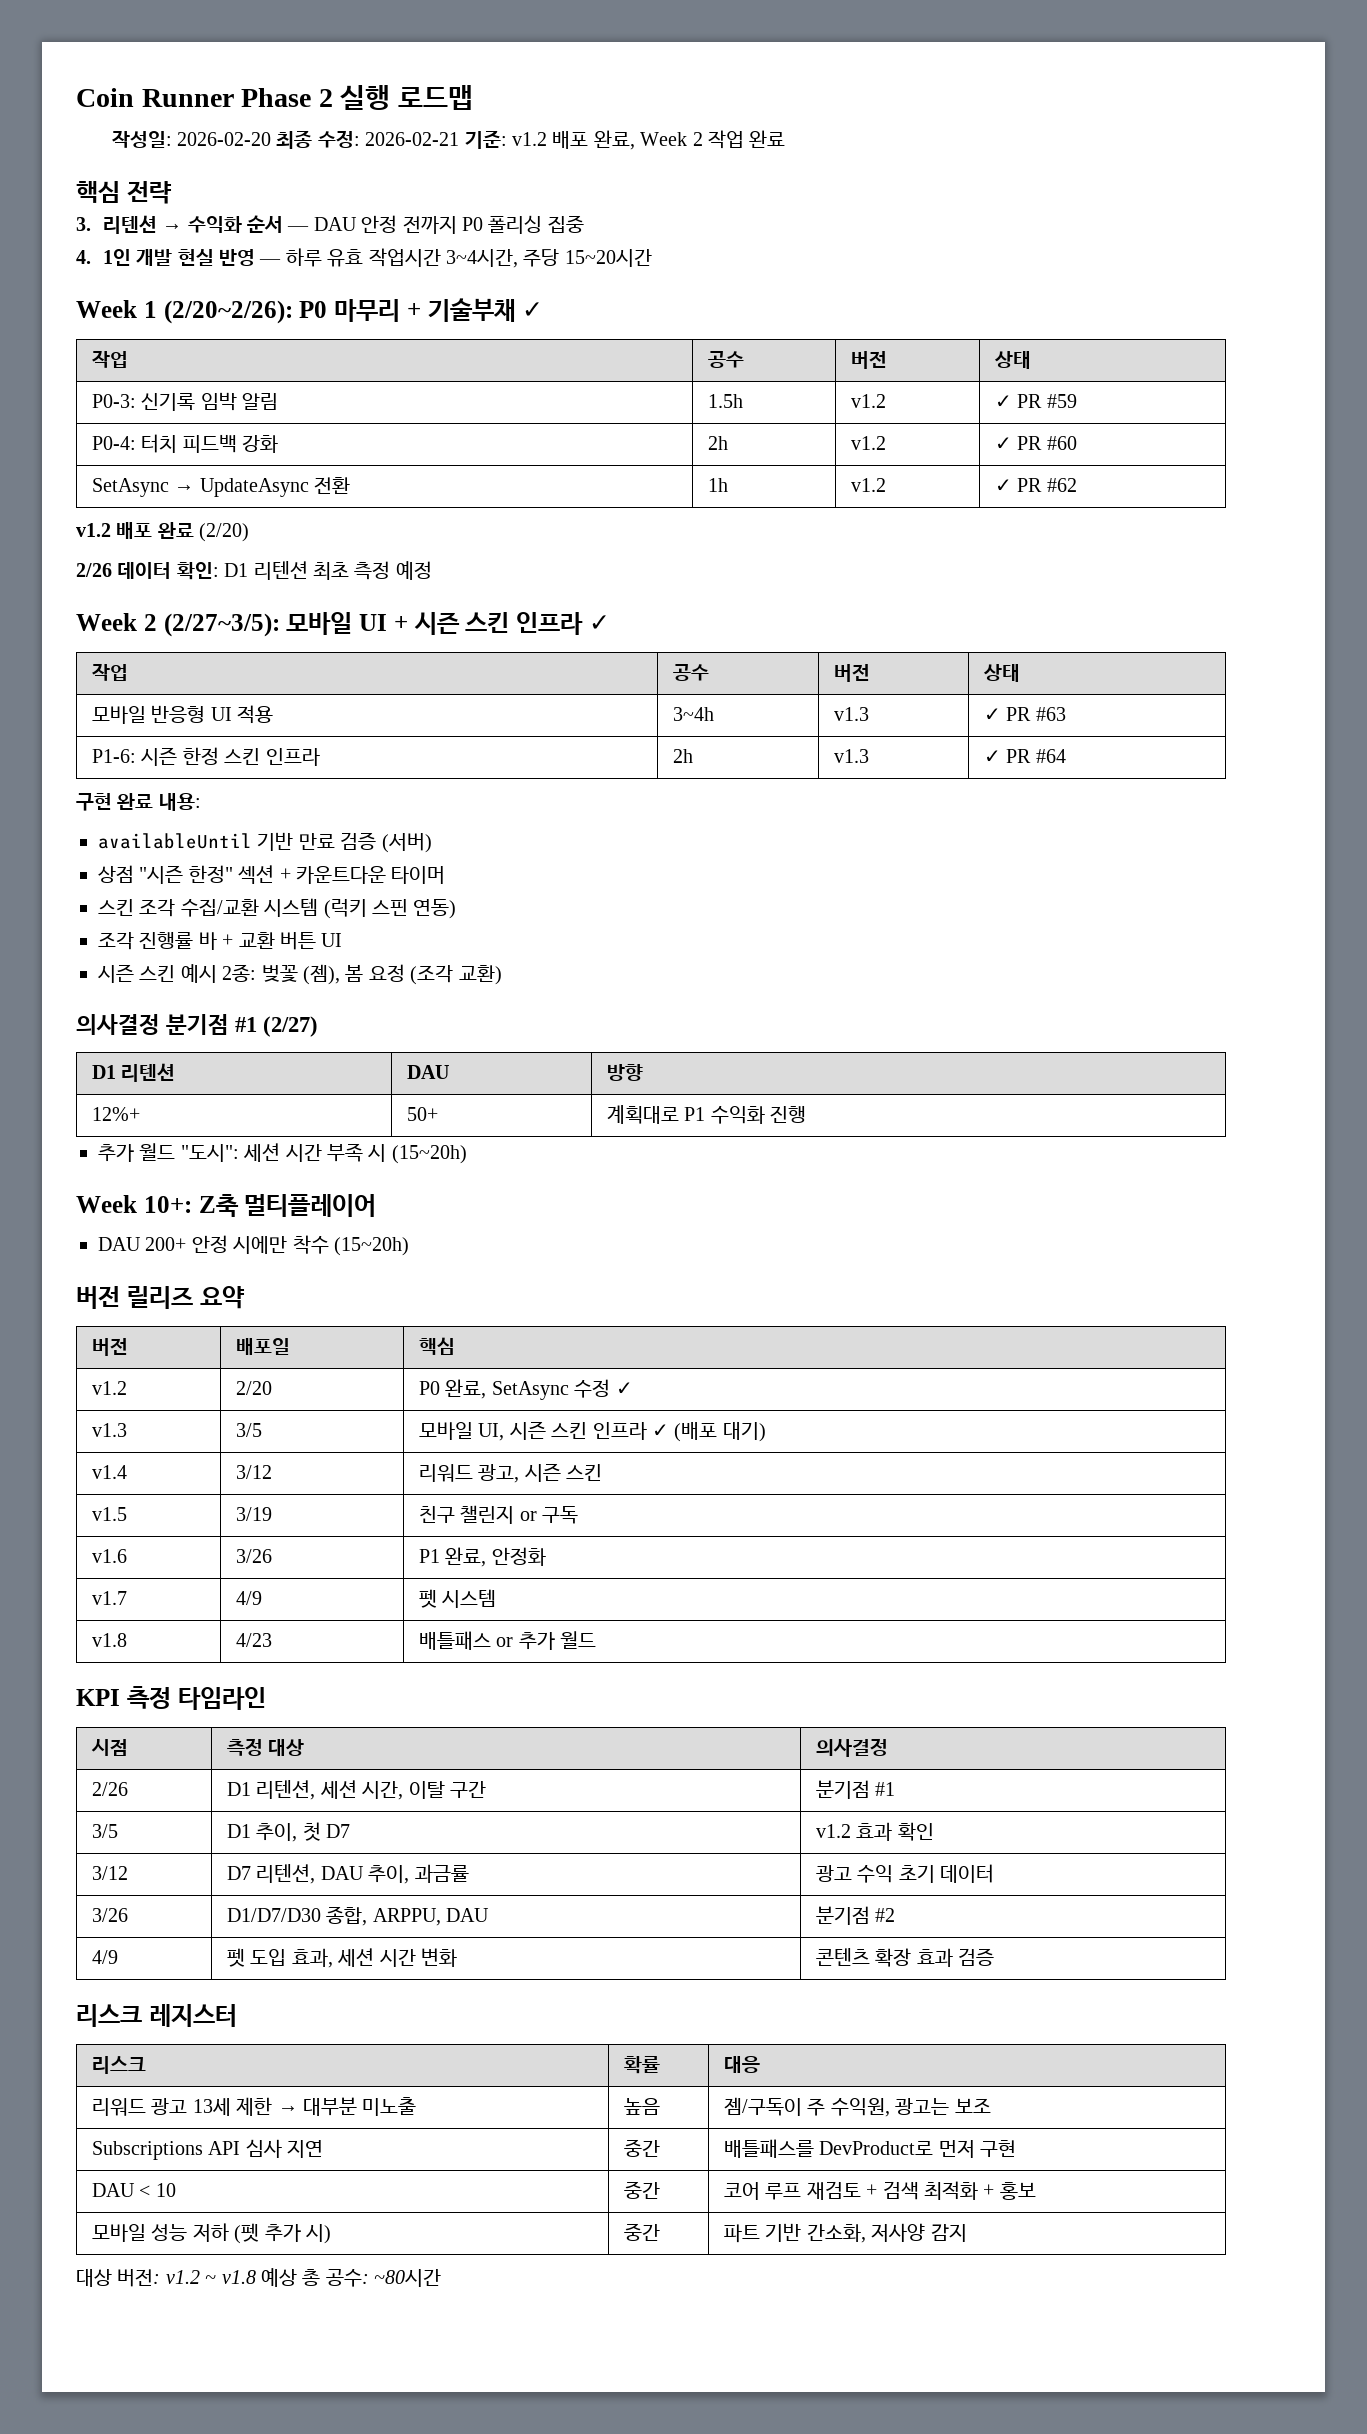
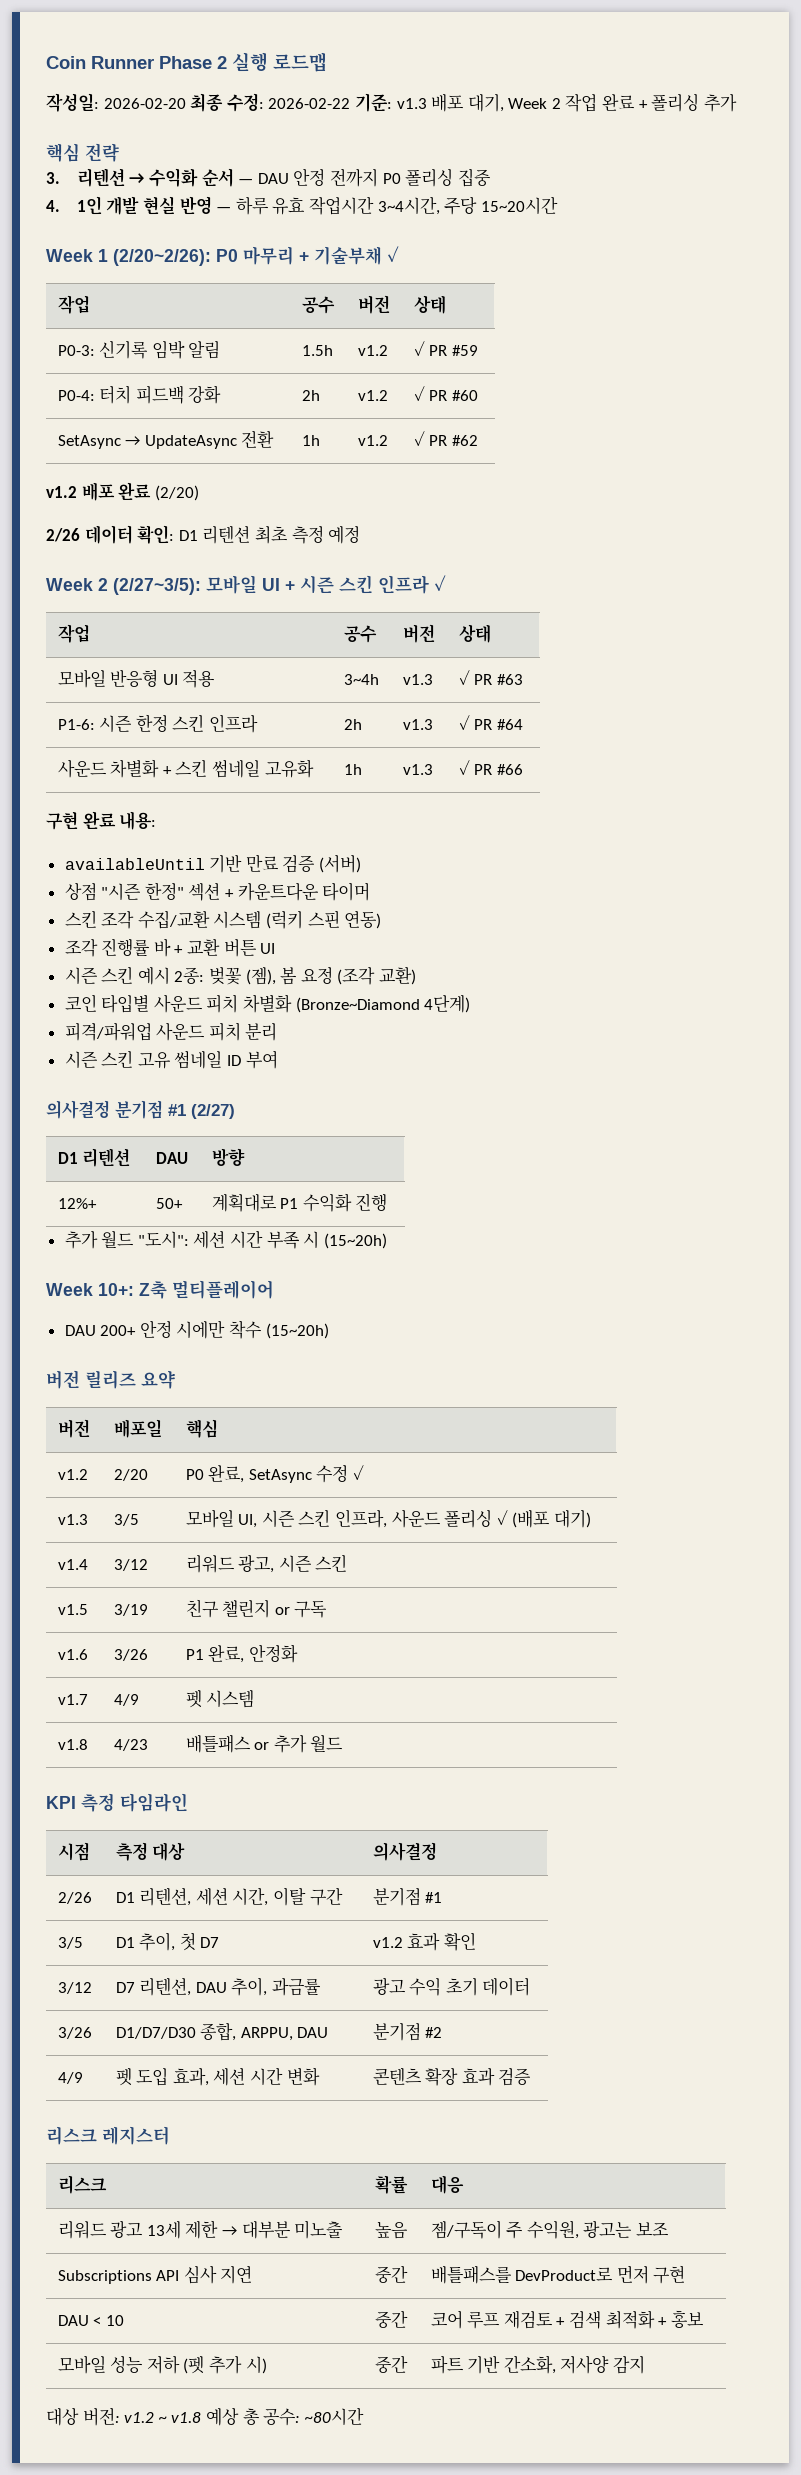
- 작성일: 2026-02-20 최종 수정: 2026-02-21 기준: v1.2 배포 완료, Week 2 작업 완료
+ 작성일: 2026-02-20 최종 수정: 2026-02-22 기준: v1.3 배포 대기, Week 2 작업 완료 + 폴리싱 추가
+ 사운드 차별화 + 스킨 썸네일 고유화 | 1h | v1.3 | ✓ PR #66
+ 코인 타입별 사운드 피치 차별화 (Bronze~Diamond 4단계)
+ 피격/파워업 사운드 피치 분리
+ 시즌 스킨 고유 썸네일 ID 부여
- v1.3 | 3/5 | 모바일 UI, 시즌 스킨 인프라 ✓ (배포 대기)
+ v1.3 | 3/5 | 모바일 UI, 시즌 스킨 인프라, 사운드 폴리싱 ✓ (배포 대기)

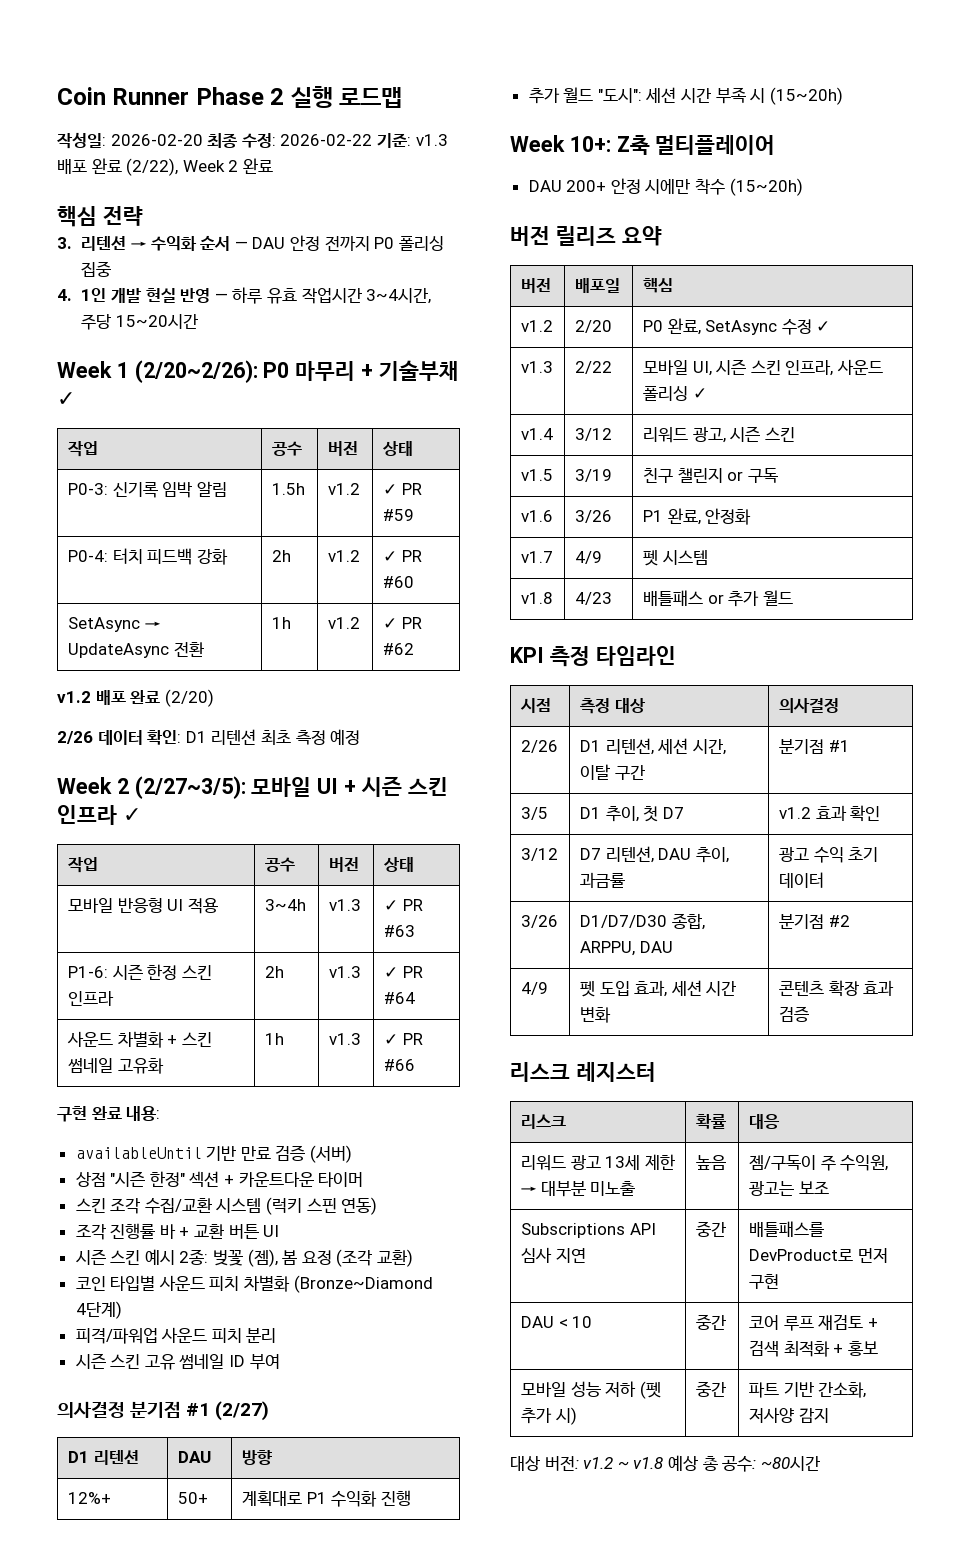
- 작성일: 2026-02-20 최종 수정: 2026-02-22 기준: v1.3 배포 대기, Week 2 작업 완료 + 폴리싱 추가
+ 작성일: 2026-02-20 최종 수정: 2026-02-22 기준: v1.3 배포 완료 (2/22), Week 2 완료
- v1.3 | 3/5 | 모바일 UI, 시즌 스킨 인프라, 사운드 폴리싱 ✓ (배포 대기)
+ v1.3 | 2/22 | 모바일 UI, 시즌 스킨 인프라, 사운드 폴리싱 ✓

